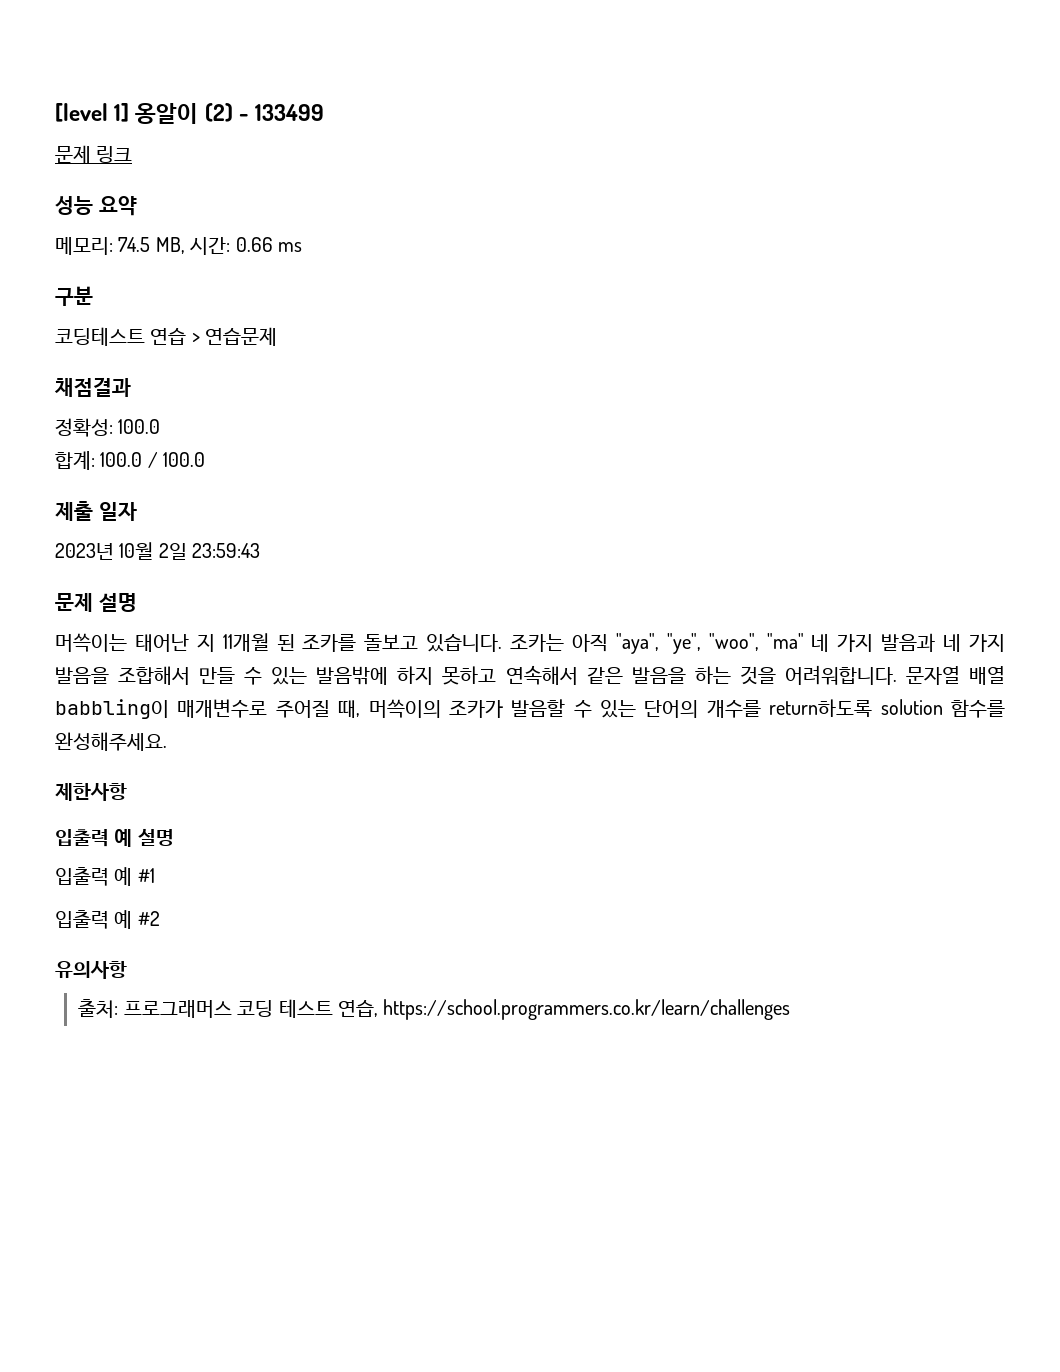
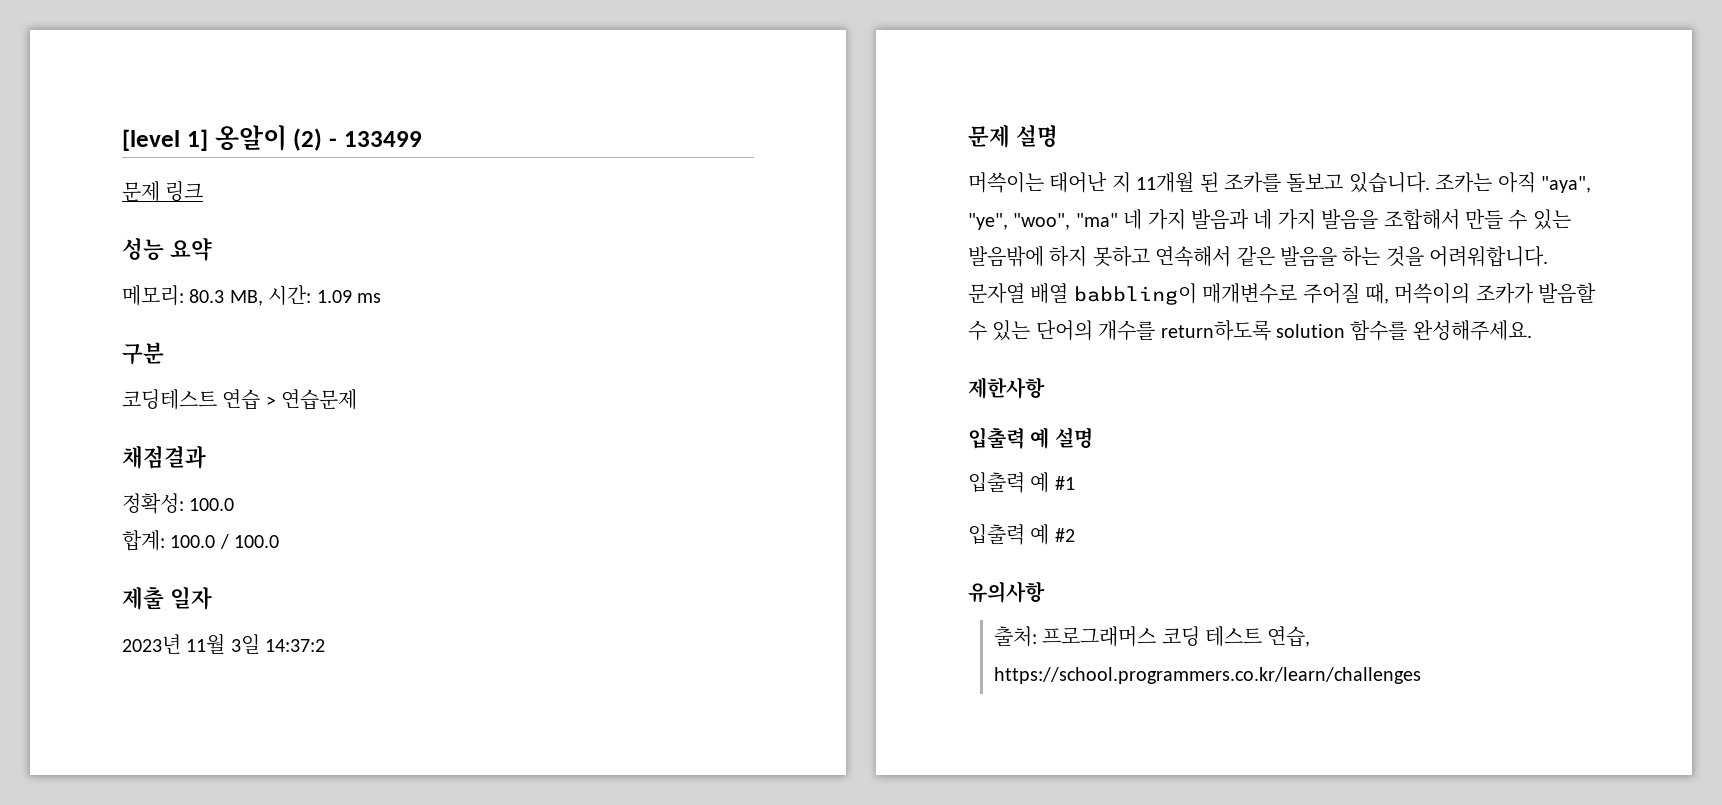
- 메모리: 74.5 MB, 시간: 0.66 ms
+ 메모리: 80.3 MB, 시간: 1.09 ms
- 2023년 10월 2일 23:59:43
+ 2023년 11월 3일 14:37:2

